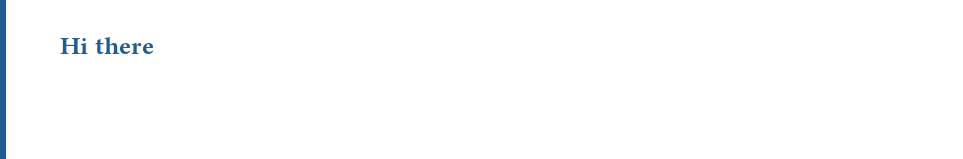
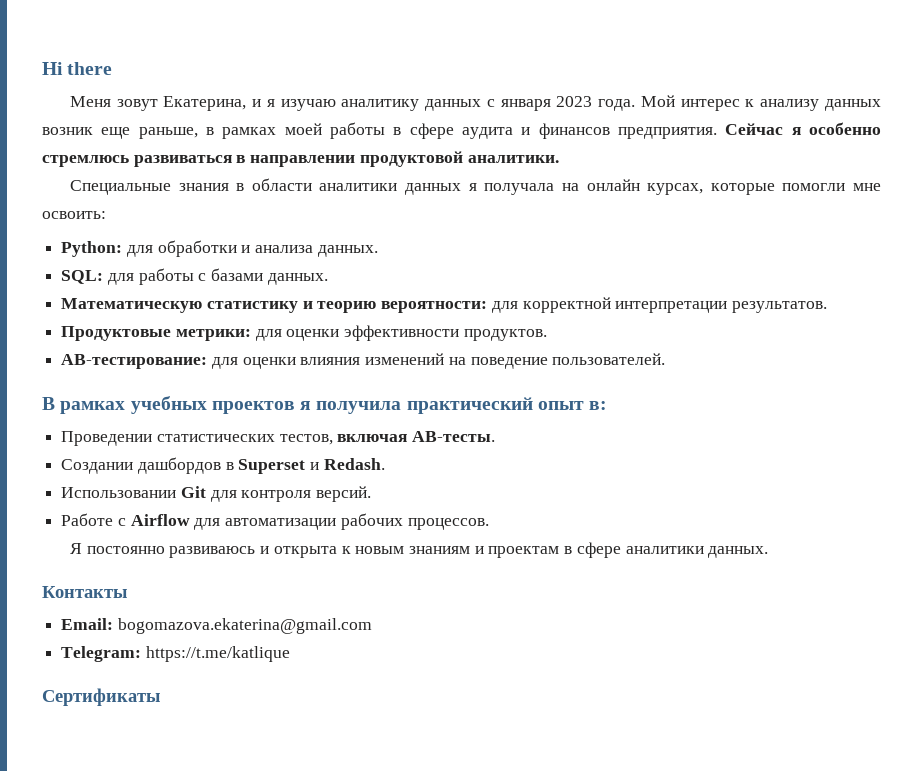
+ Меня зовут Екатерина, и я изучаю аналитику данных с января 2023 года. Мой интерес к анализу данных возник еще раньше, в рамках моей работы в сфере аудита и финансов предприятия. Сейчас я особенно стремлюсь развиваться в направлении продуктовой аналитики.
+ Специальные знания в области аналитики данных я получала на онлайн курсах, которые помогли мне освоить:
+ Python: для обработки и анализа данных.
+ SQL: для работы с базами данных.
+ Математическую статистику и теорию вероятности: для корректной интерпретации результатов.
+ Продуктовые метрики: для оценки эффективности продуктов.
+ AB-тестирование: для оценки влияния изменений на поведение пользователей.
+ В рамках учебных проектов я получила практический опыт в:
+ Проведении статистических тестов, включая AB-тесты.
+ Создании дашбордов в Superset и Redash.
+ Использовании Git для контроля версий.
+ Работе с Airflow для автоматизации рабочих процессов.
+ Я постоянно развиваюсь и открыта к новым знаниям и проектам в сфере аналитики данных.
+ Контакты
+ Email: bogomazova.ekaterina@gmail.com
+ Telegram: https://t.me/katlique
+ Сертификаты

